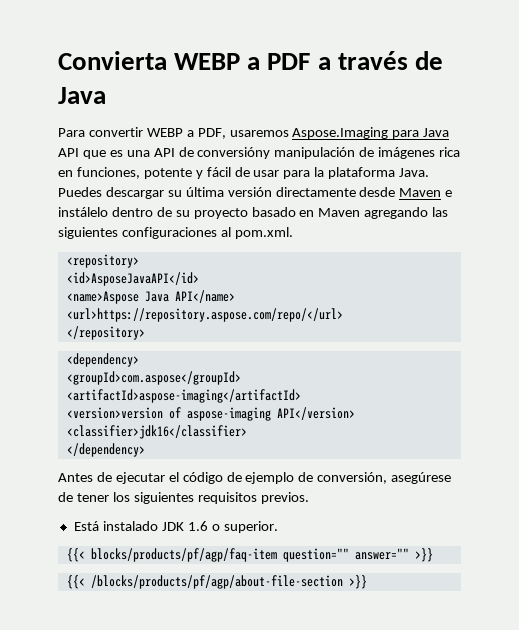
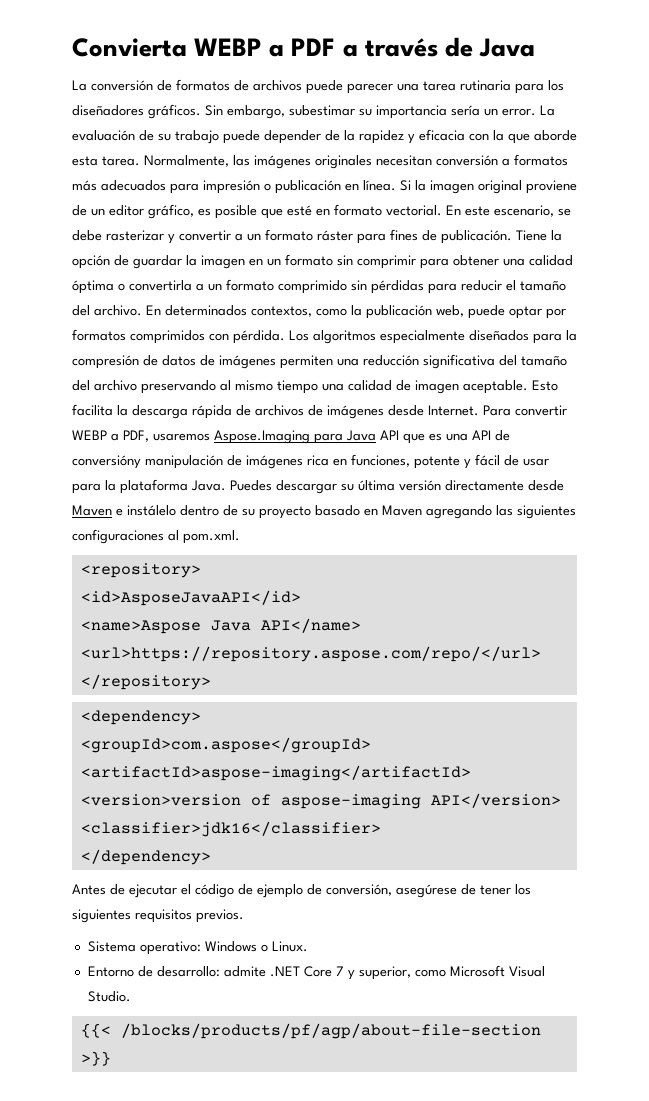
+ La conversión de formatos de archivos puede parecer una tarea rutinaria para los diseñadores gráficos. Sin embargo, subestimar su importancia sería un error. La evaluación de su trabajo puede depender de la rapidez y eficacia con la que aborde esta tarea. Normalmente, las imágenes originales necesitan conversión a formatos más adecuados para impresión o publicación en línea. Si la imagen original proviene de un editor gráfico, es posible que esté en formato vectorial. En este escenario, se debe rasterizar y convertir a un formato ráster para fines de publicación. Tiene la opción de guardar la imagen en un formato sin comprimir para obtener una calidad óptima o convertirla a un formato comprimido sin pérdidas para reducir el tamaño del archivo. En determinados contextos, como la publicación web, puede optar por formatos comprimidos con pérdida. Los algoritmos especialmente diseñados para la compresión de datos de imágenes permiten una reducción significativa del tamaño del archivo preservando al mismo tiempo una calidad de imagen aceptable. Esto facilita la descarga rápida de archivos de imágenes desde Internet.
- Está instalado JDK 1.6 o superior.
- {{< blocks/products/pf/agp/faq-item question="" answer="" >}}
+ Sistema operativo: Windows o Linux.
+ Entorno de desarrollo: admite .NET Core 7 y superior, como Microsoft Visual Studio.

